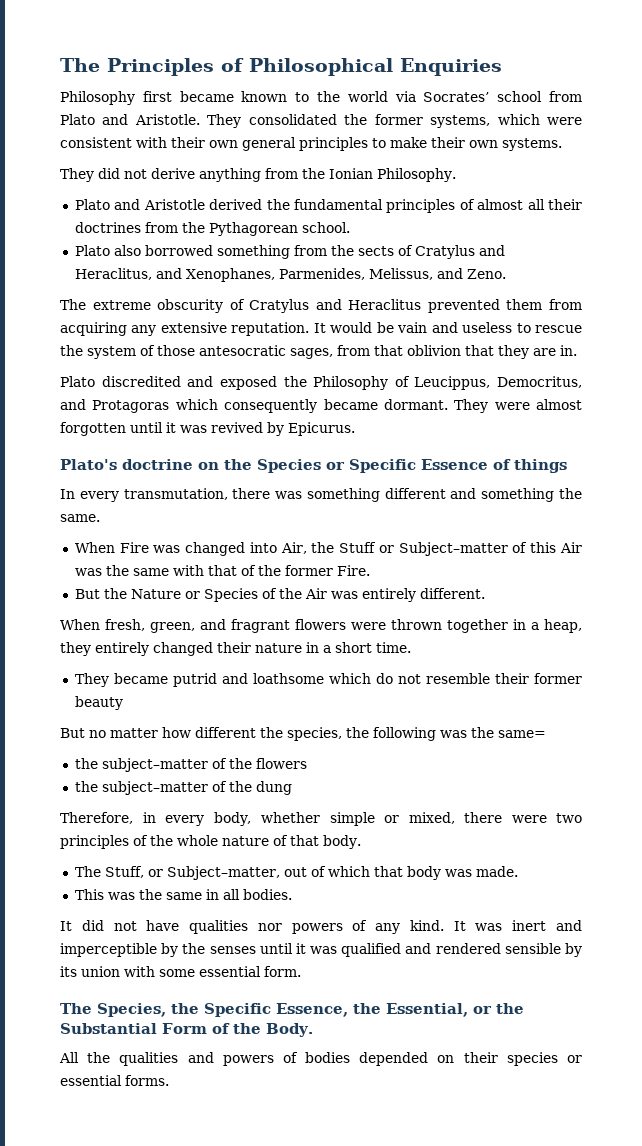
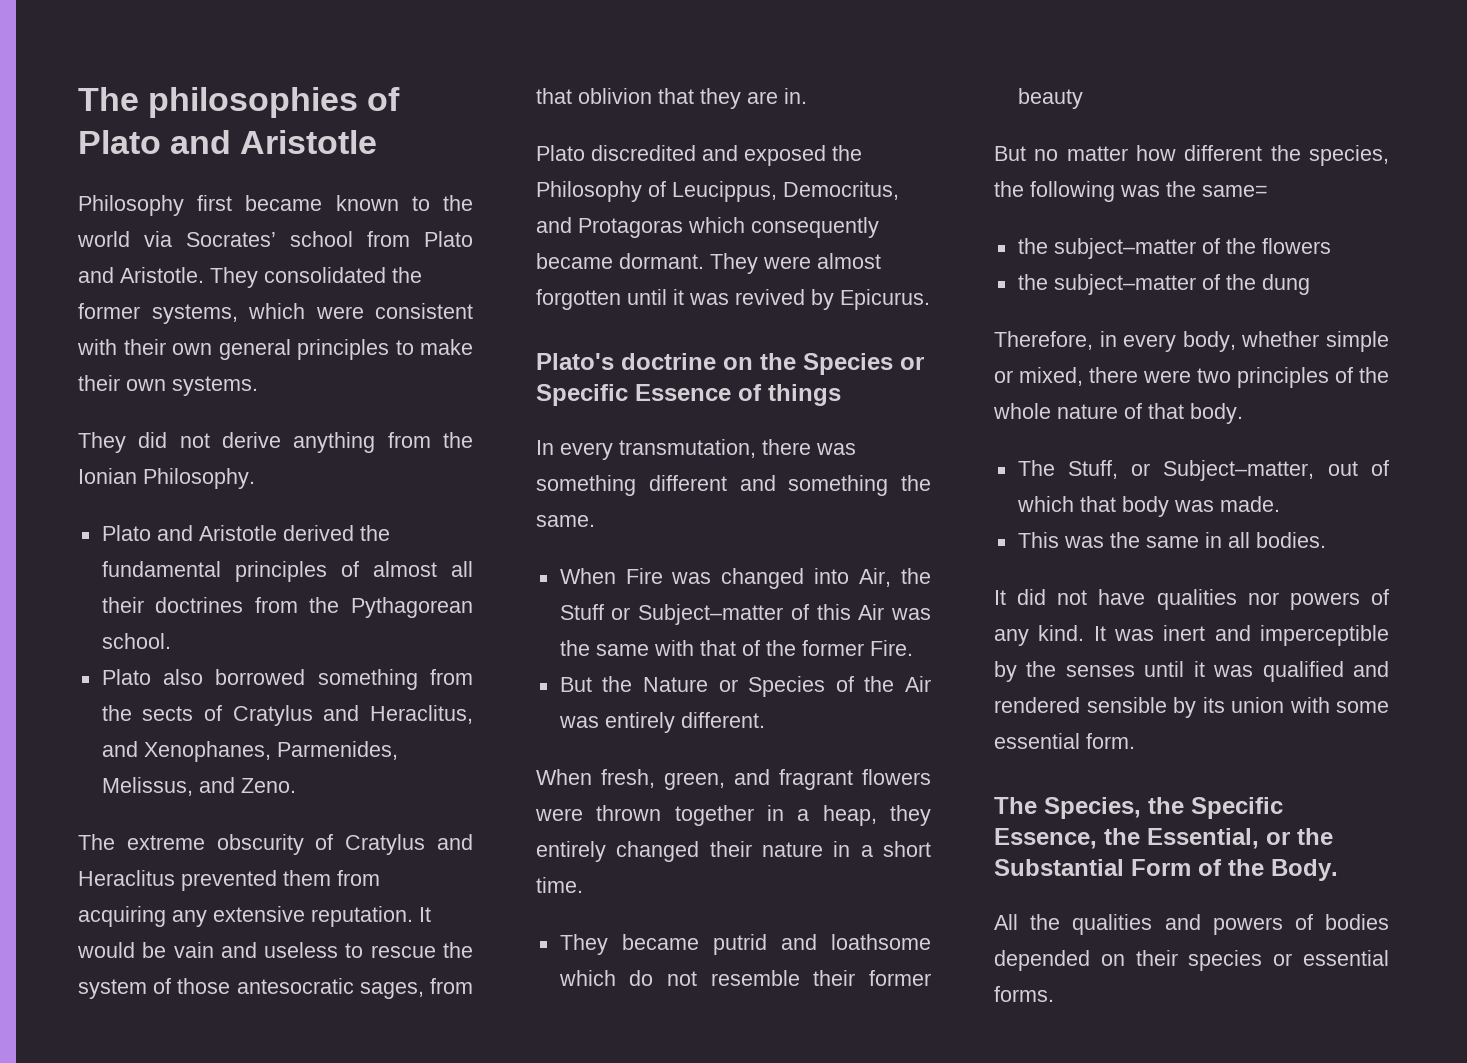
- The Principles of Philosophical Enquiries
+ The philosophies of Plato and Aristotle

